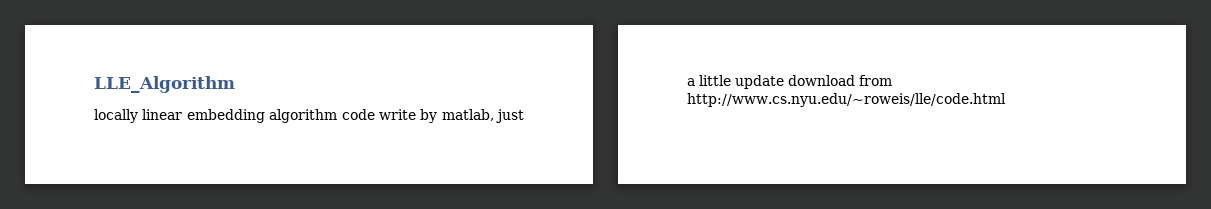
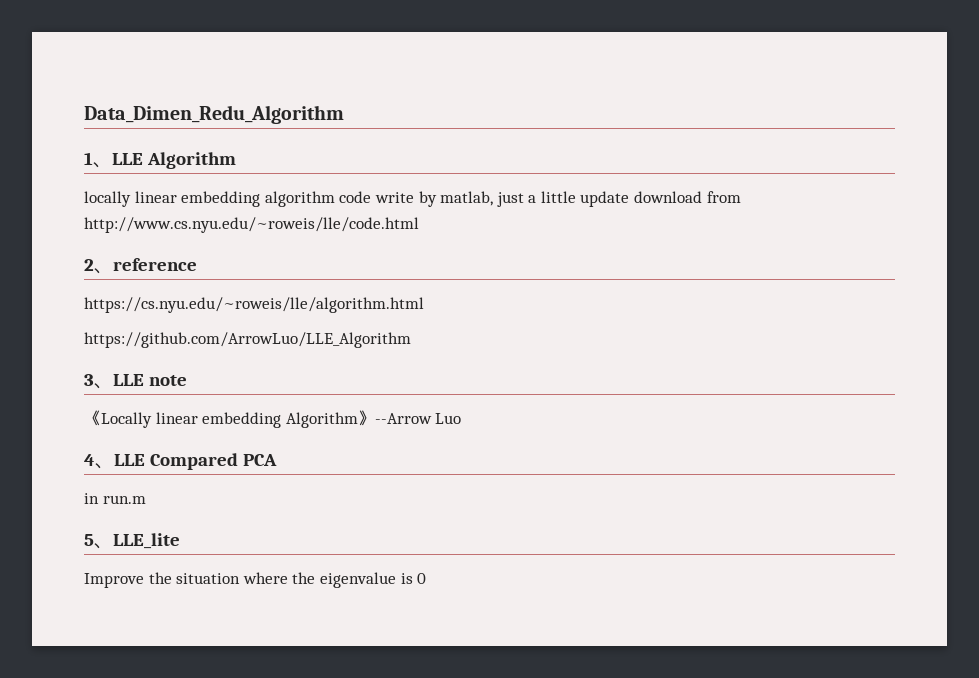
- LLE_Algorithm
+ Data_Dimen_Redu_Algorithm
+ 1、LLE Algorithm
+ 2、reference
+ https://cs.nyu.edu/~roweis/lle/algorithm.html
+ https://github.com/ArrowLuo/LLE_Algorithm
+ 3、LLE note
+ 《Locally linear embedding Algorithm》--Arrow Luo
+ 4、LLE Compared PCA
+ in run.m
+ 5、LLE_lite
+ Improve the situation where the eigenvalue is 0

